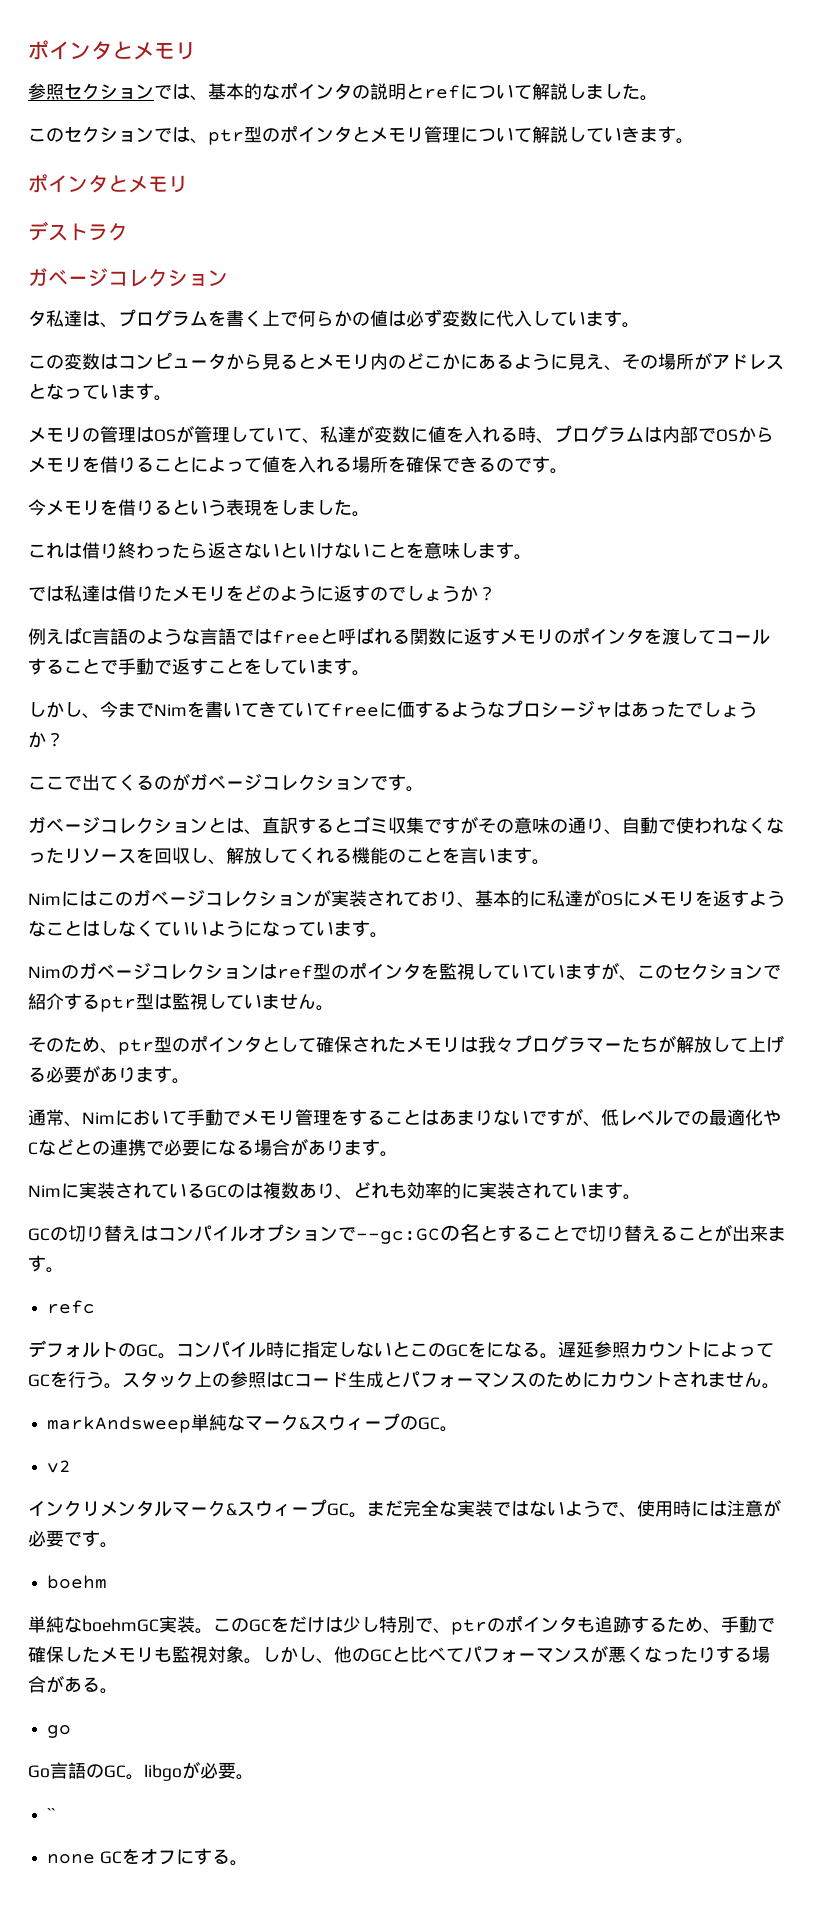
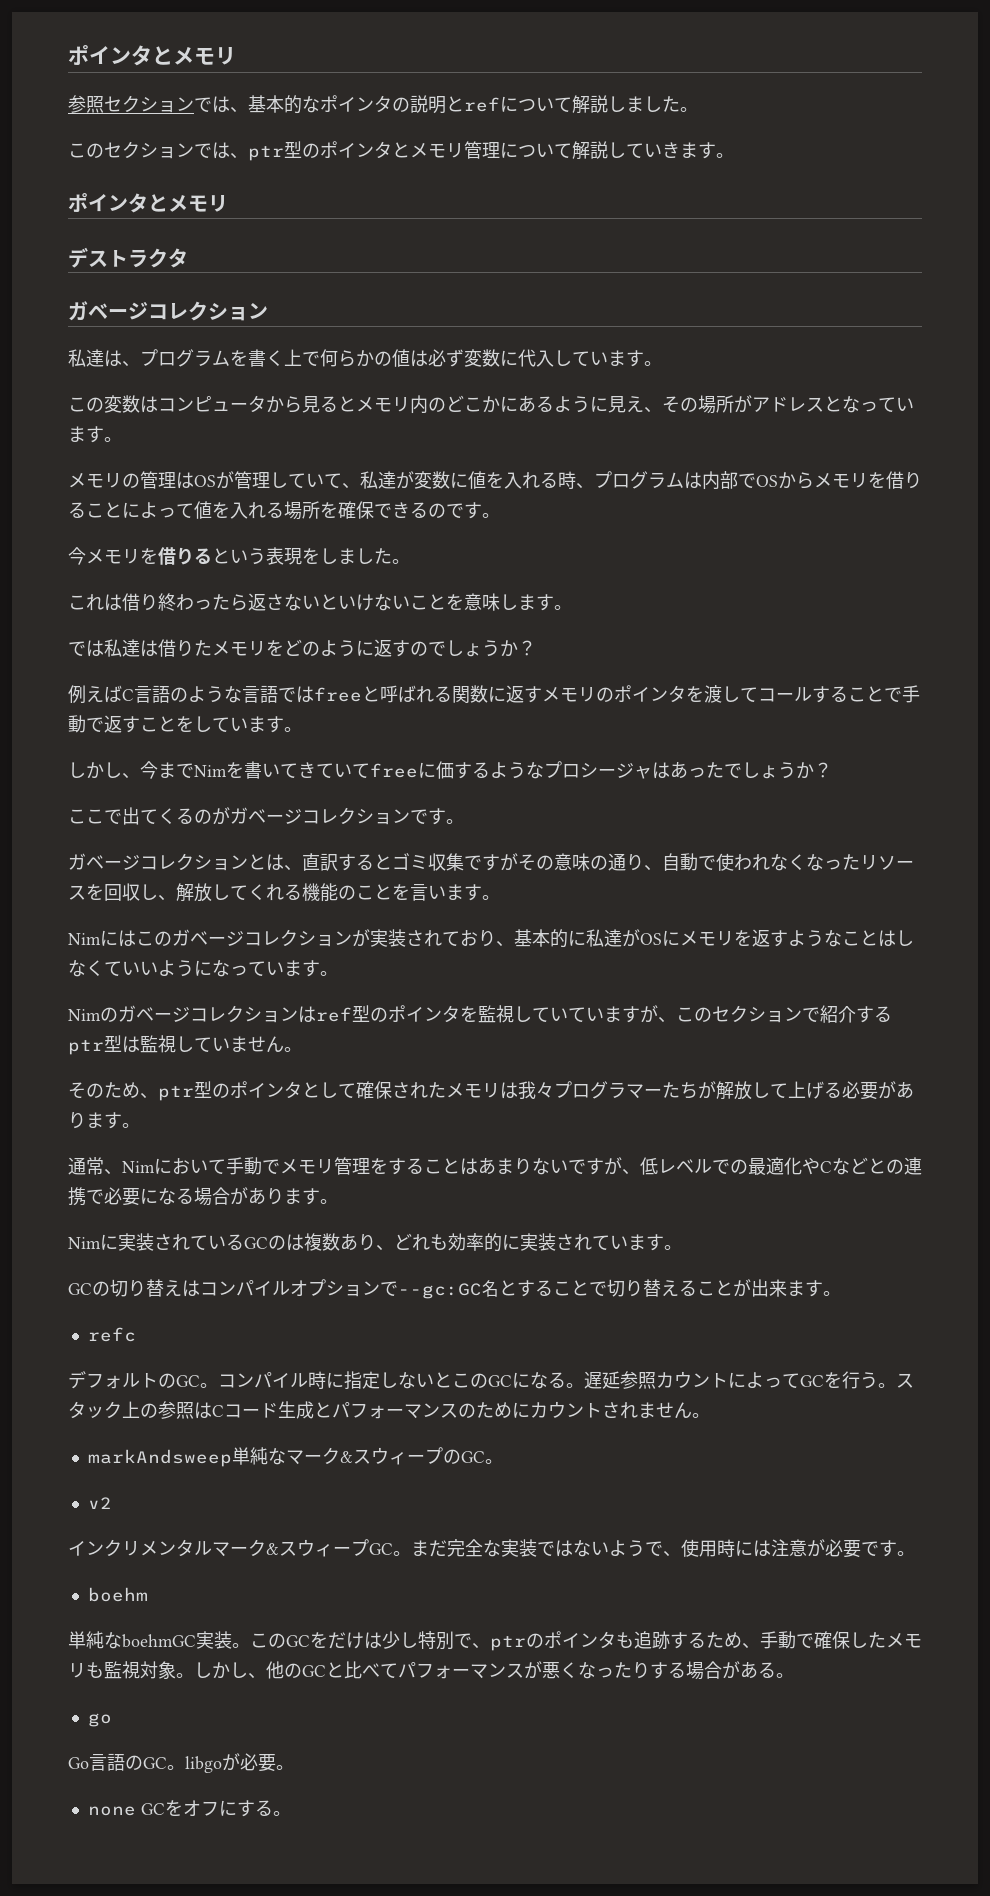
- デストラク
+ デストラクタ
- タ私達は、プログラムを書く上で何らかの値は必ず変数に代入しています。
+ 私達は、プログラムを書く上で何らかの値は必ず変数に代入しています。
- GCの切り替えはコンパイルオプションで--gc:GCの名とすることで切り替えることが出来ます。
+ GCの切り替えはコンパイルオプションで--gc:GC名とすることで切り替えることが出来ます。
- コンパイル時に指定しないとこのGCをになる。
+ コンパイル時に指定しないとこのGCになる。
- ``

